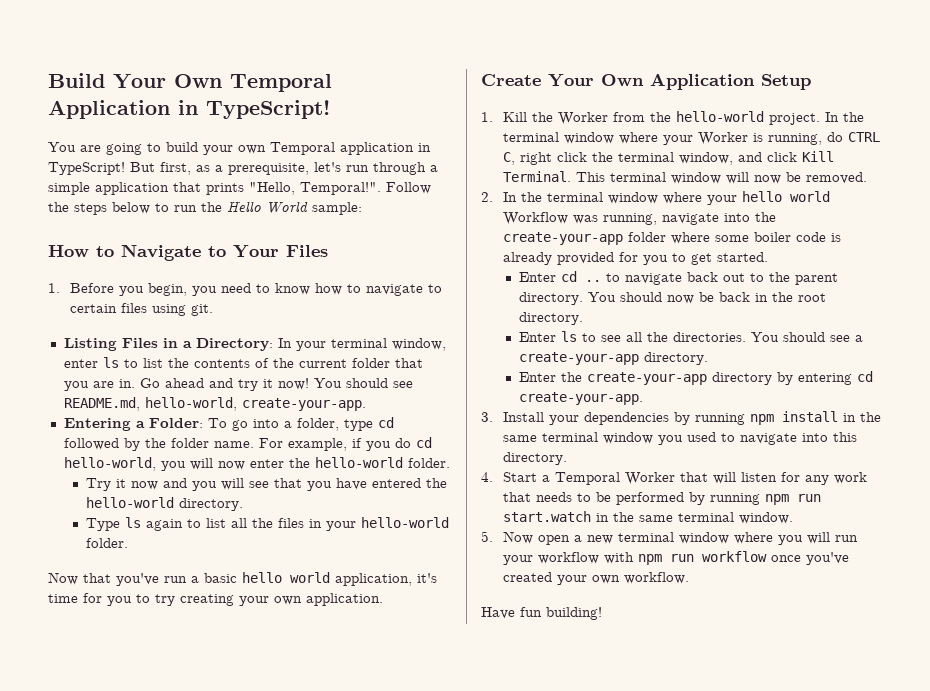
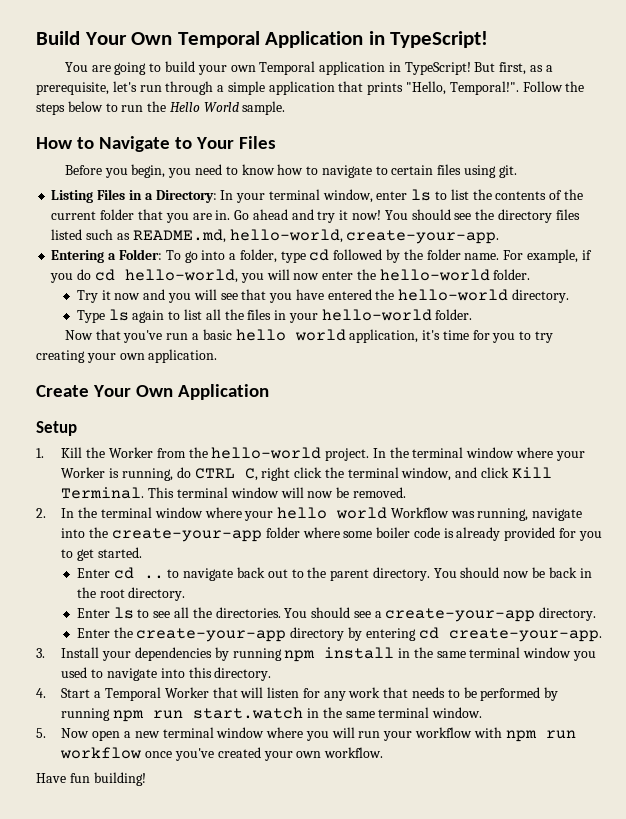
- Follow the steps below to run the Hello World sample:
+ Follow the steps below to run the Hello World sample.
- 1. Before you begin, you need to know how to navigate to certain files using git.
+ Before you begin, you need to know how to navigate to certain files using git.
- You should see README.md, hello-world, create-your-app.
+ You should see the directory files listed such as README.md, hello-world, create-your-app.
- Create Your Own Application Setup
+ Create Your Own Application
+ Setup

